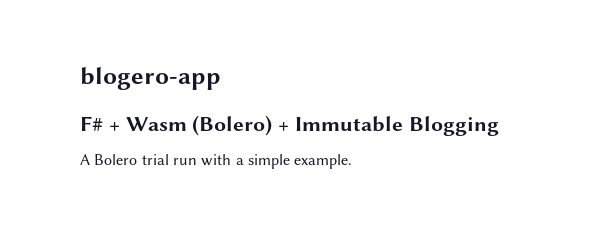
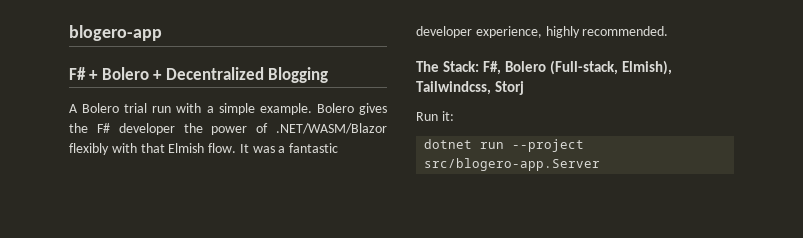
- F# + Wasm (Bolero) + Immutable Blogging
+ F# + Bolero + Decentralized Blogging
+ Bolero gives the F# developer the power of .NET/WASM/Blazor flexibly with that Elmish flow. It was a fantastic developer experience, highly recommended.
+ The Stack: F#, Bolero (Full-stack, Elmish), Tailwindcss, Storj
+ Run it:
+ dotnet run --project src/blogero-app.Server

